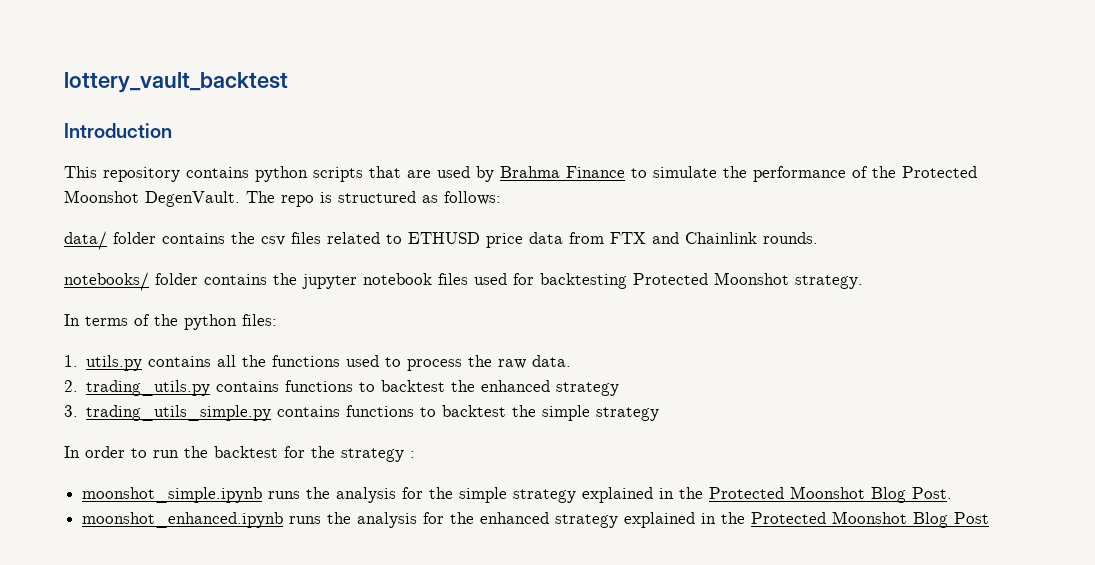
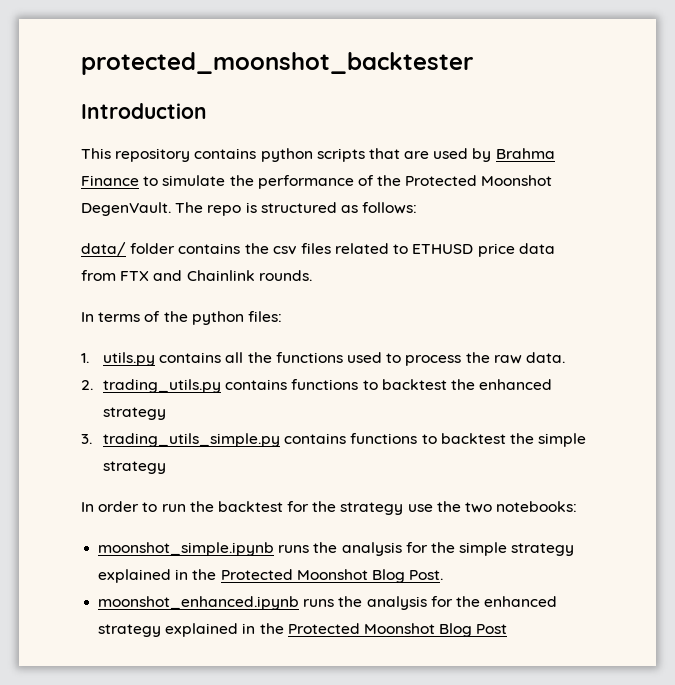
- lottery_vault_backtest
+ protected_moonshot_backtester
- notebooks/ folder contains the jupyter notebook files used for backtesting Protected Moonshot strategy.
- In order to run the backtest for the strategy :
+ In order to run the backtest for the strategy use the two notebooks:

